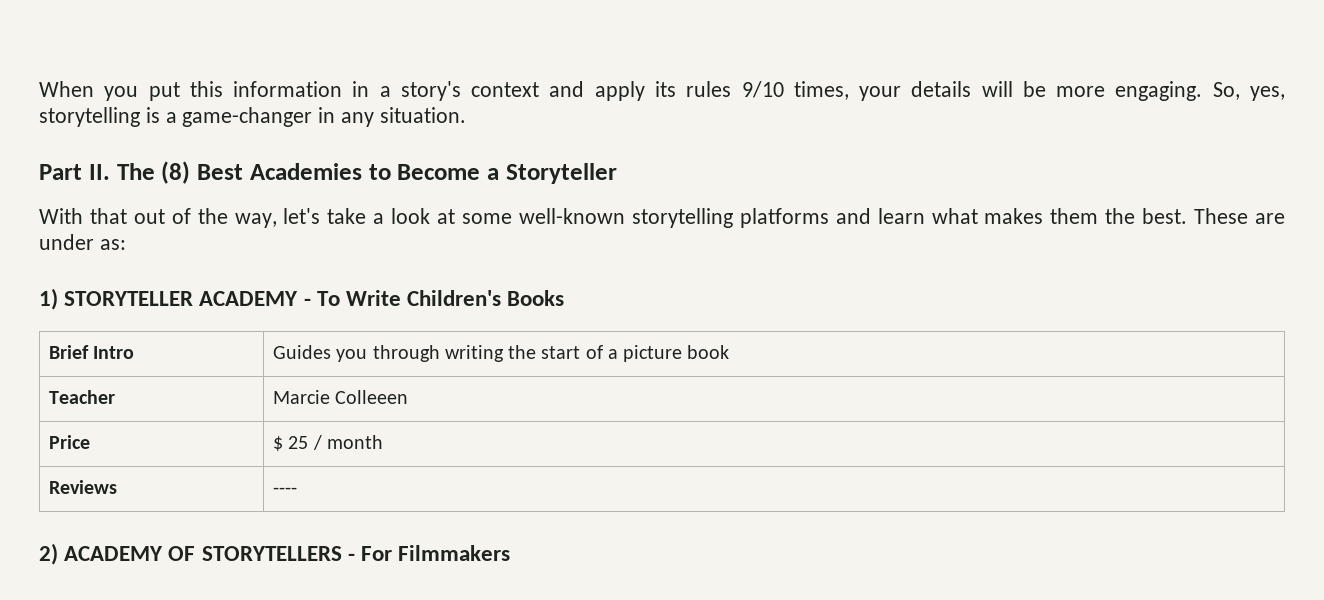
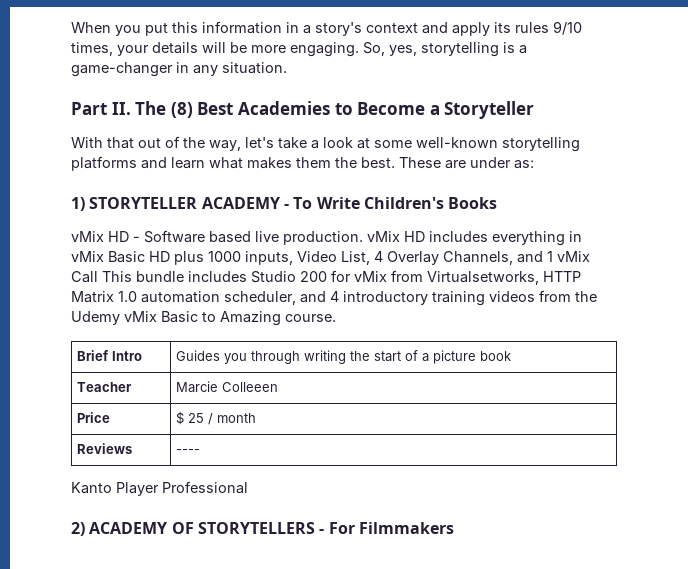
+ vMix HD - Software based live production. vMix HD includes everything in vMix Basic HD plus 1000 inputs, Video List, 4 Overlay Channels, and 1 vMix Call This bundle includes Studio 200 for vMix from Virtualsetworks, HTTP Matrix 1.0 automation scheduler, and 4 introductory training videos from the Udemy vMix Basic to Amazing course.
+ Kanto Player Professional

